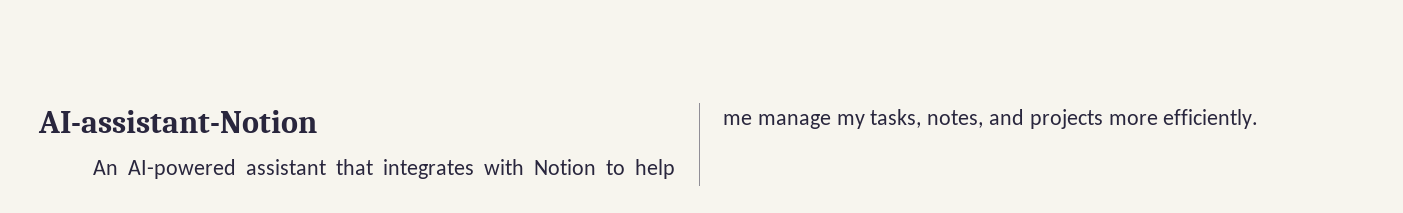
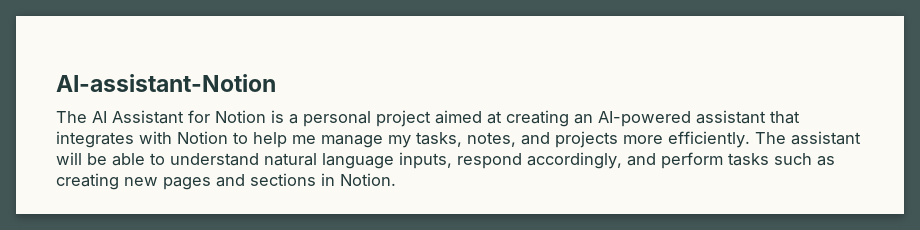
- An AI-powered assistant that integrates with Notion to help me manage my tasks, notes, and projects more efficiently.
+ The AI Assistant for Notion is a personal project aimed at creating an AI-powered assistant that integrates with Notion to help me manage my tasks, notes, and projects more efficiently.
+ The assistant will be able to understand natural language inputs, respond accordingly, and perform tasks such as creating new pages and sections in Notion.

